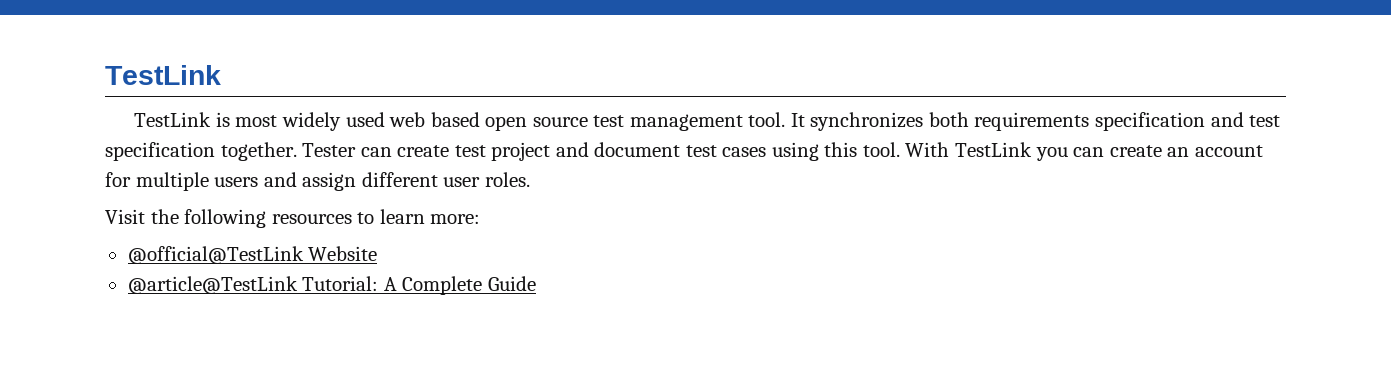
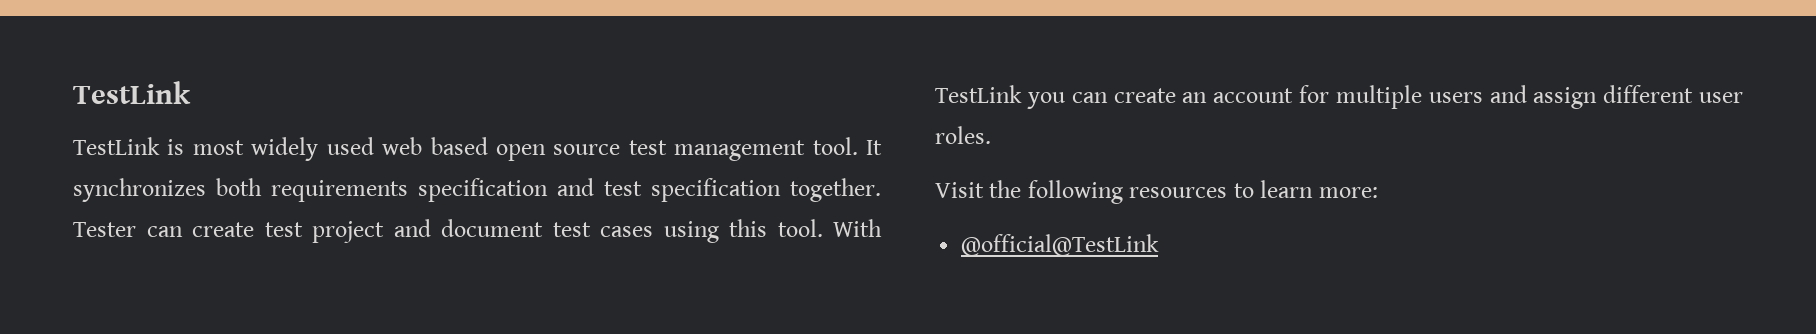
- @official@TestLink Website
- @article@TestLink Tutorial: A Complete Guide
+ @official@TestLink

